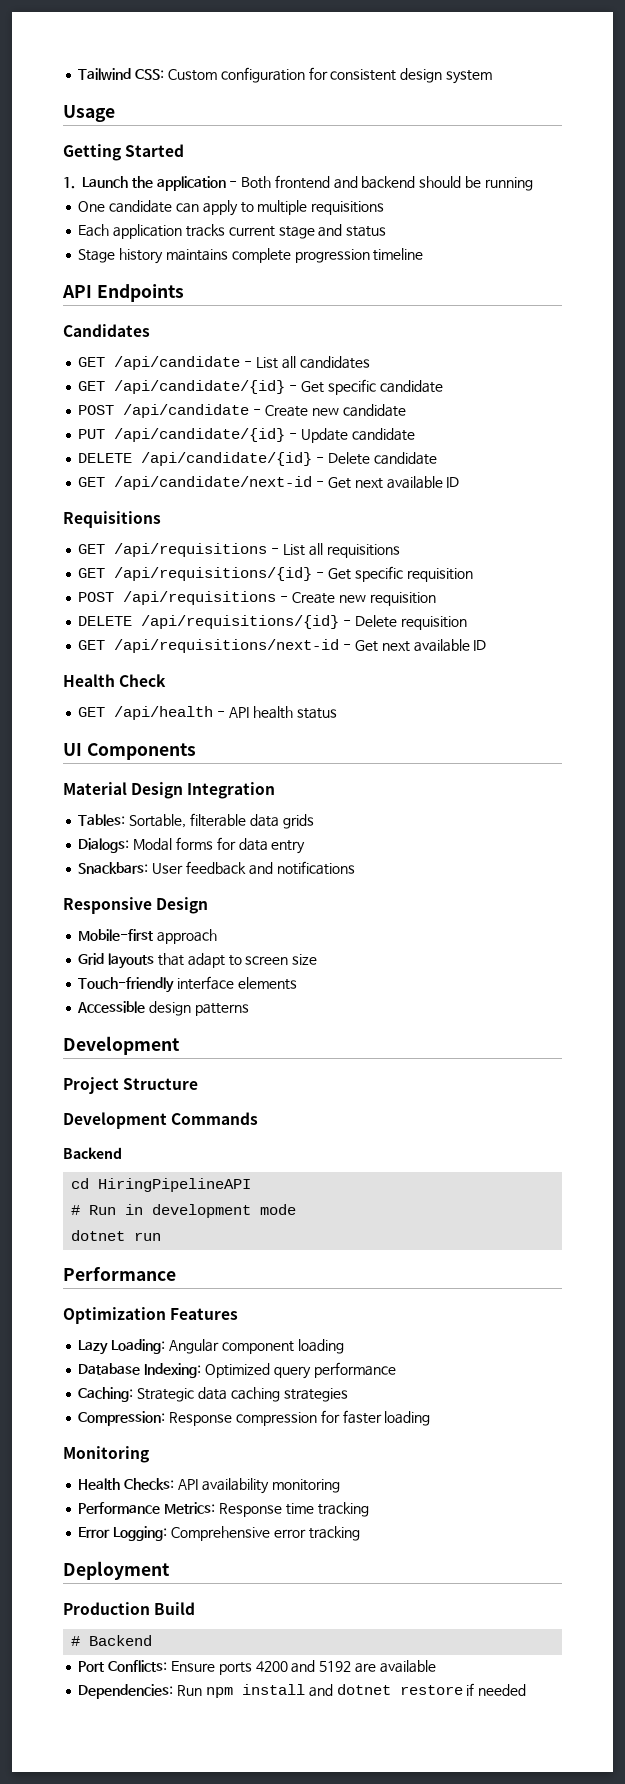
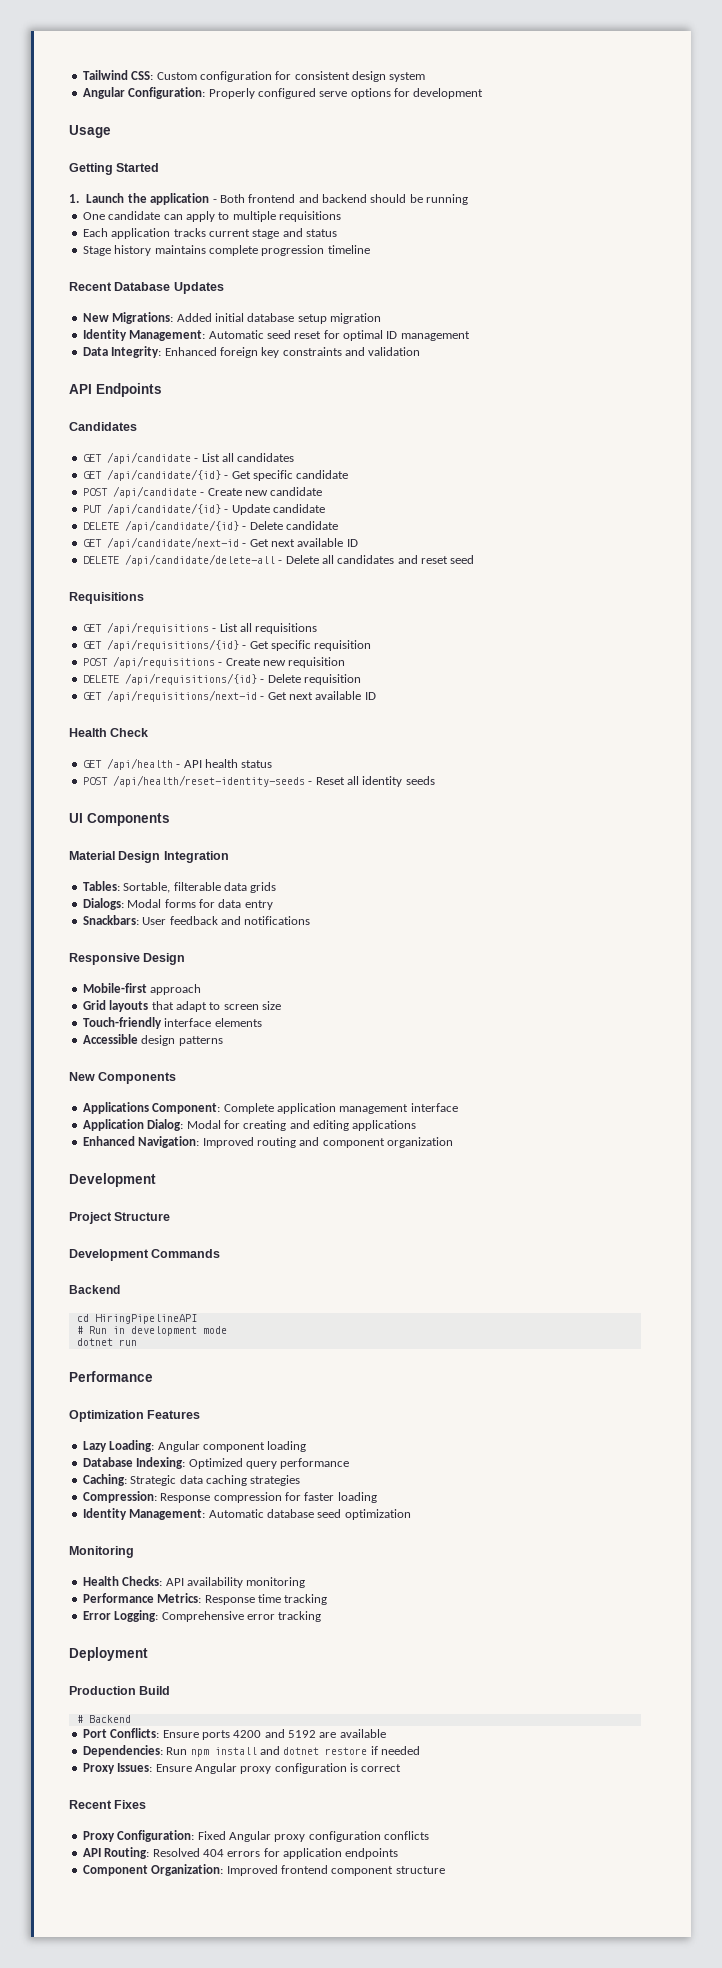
+ Angular Configuration: Properly configured serve options for development
+ Recent Database Updates
+ New Migrations: Added initial database setup migration
+ Identity Management: Automatic seed reset for optimal ID management
+ Data Integrity: Enhanced foreign key constraints and validation
+ DELETE /api/candidate/delete-all - Delete all candidates and reset seed
+ POST /api/health/reset-identity-seeds - Reset all identity seeds
+ New Components
+ Applications Component: Complete application management interface
+ Application Dialog: Modal for creating and editing applications
+ Enhanced Navigation: Improved routing and component organization
+ Identity Management: Automatic database seed optimization
+ Proxy Issues: Ensure Angular proxy configuration is correct
+ Recent Fixes
+ Proxy Configuration: Fixed Angular proxy configuration conflicts
+ API Routing: Resolved 404 errors for application endpoints
+ Component Organization: Improved frontend component structure

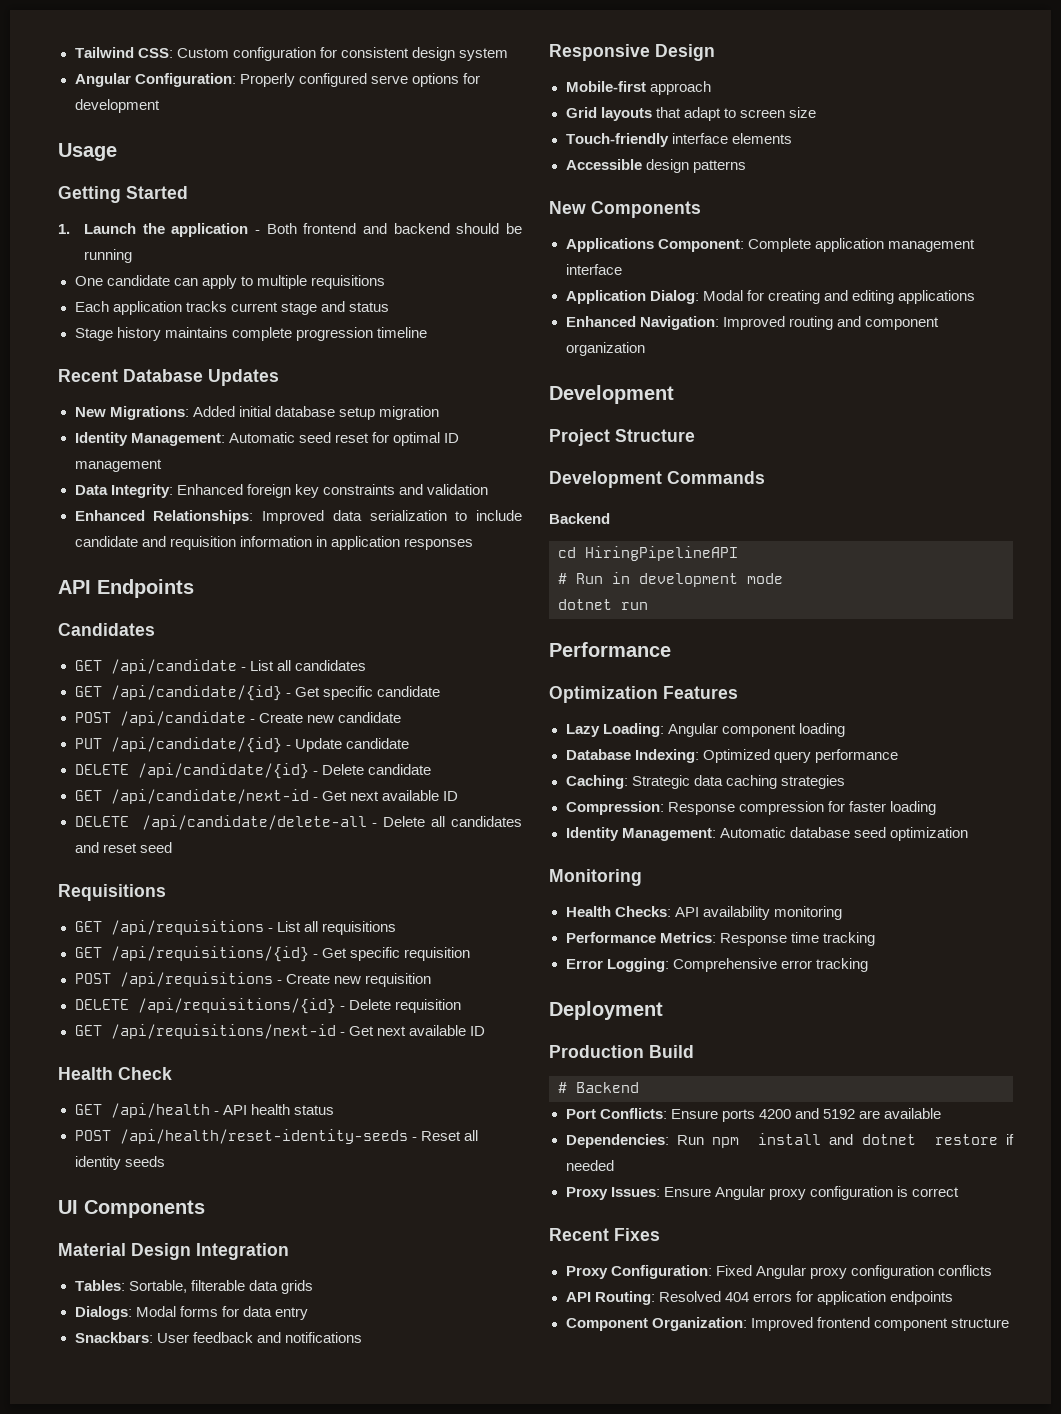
+ Enhanced Relationships: Improved data serialization to include candidate and requisition information in application responses

